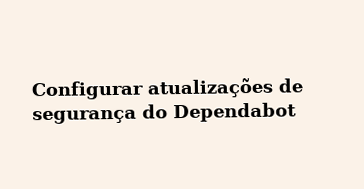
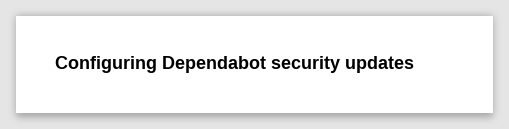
- Configurar atualizações de segurança do Dependabot
+ Configuring Dependabot security updates

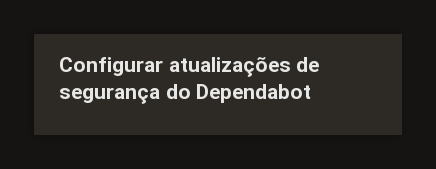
- Configuring Dependabot security updates
+ Configurar atualizações de segurança do Dependabot

